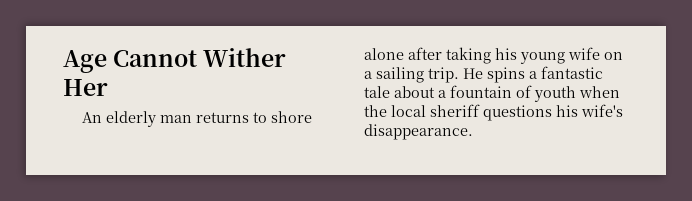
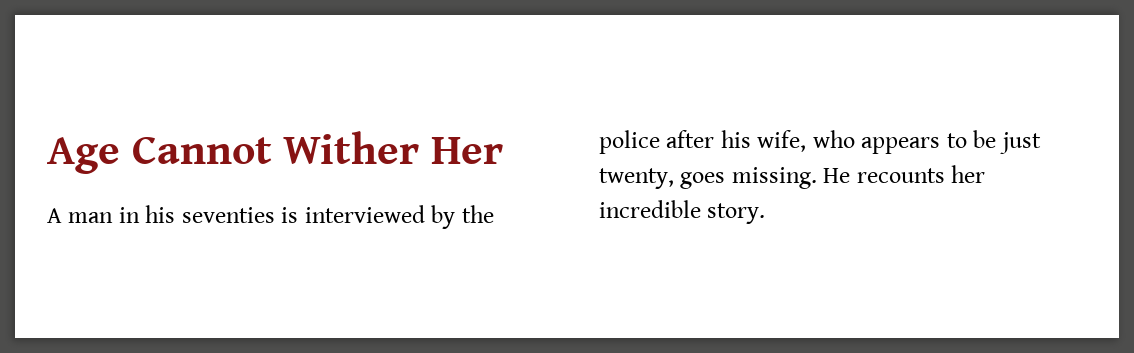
- An elderly man returns to shore alone after taking his young wife on a sailing trip. He spins a fantastic tale about a fountain of youth when the local sheriff questions his wife's disappearance.
+ A man in his seventies is interviewed by the police after his wife, who appears to be just twenty, goes missing. He recounts her incredible story.

